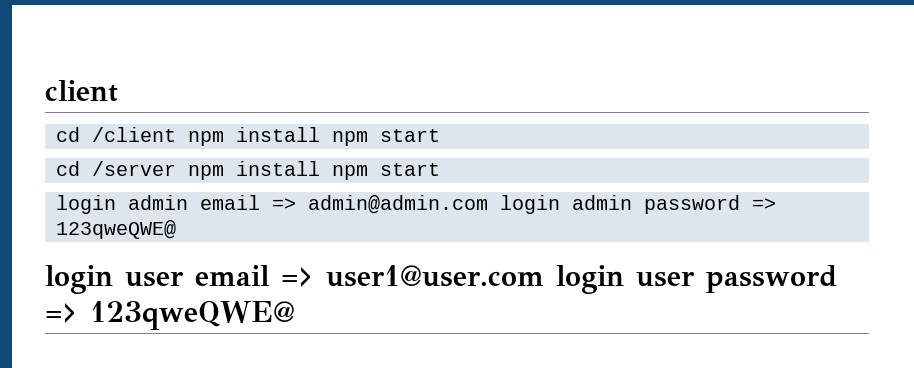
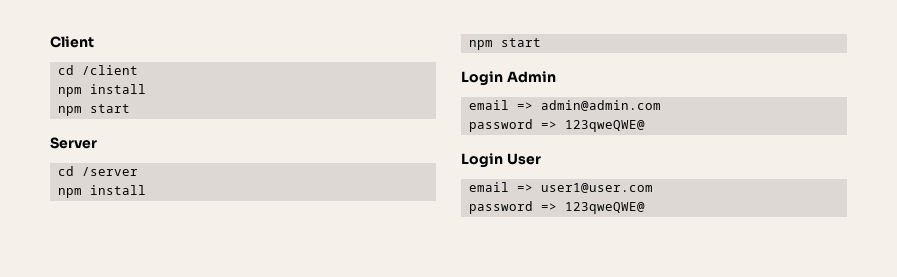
- client
+ Client
- cd /client npm install npm start
+ cd /client
+ npm install
+ npm start
+ Server
- cd /server npm install npm start
- login admin email => admin@admin.com login admin password => 123qweQWE@
+ cd /server
+ npm install
+ npm start
+ Login Admin
+ email => admin@admin.com
+ password => 123qweQWE@
- login user email => user1@user.com login user password => 123qweQWE@
+ Login User
+ email => user1@user.com
+ password => 123qweQWE@

